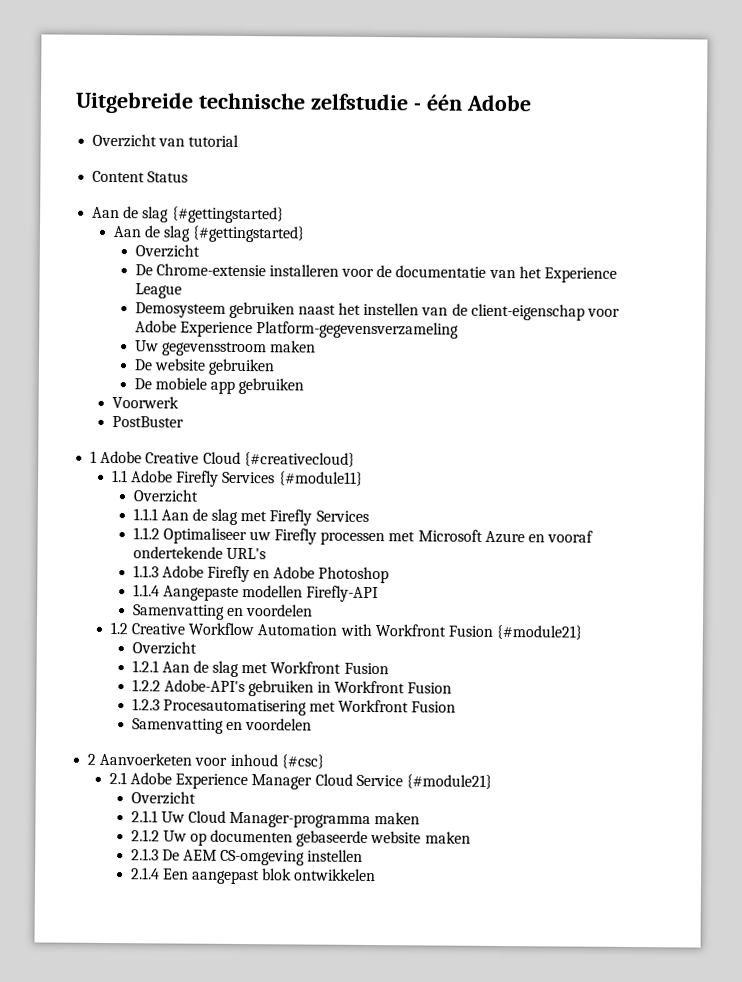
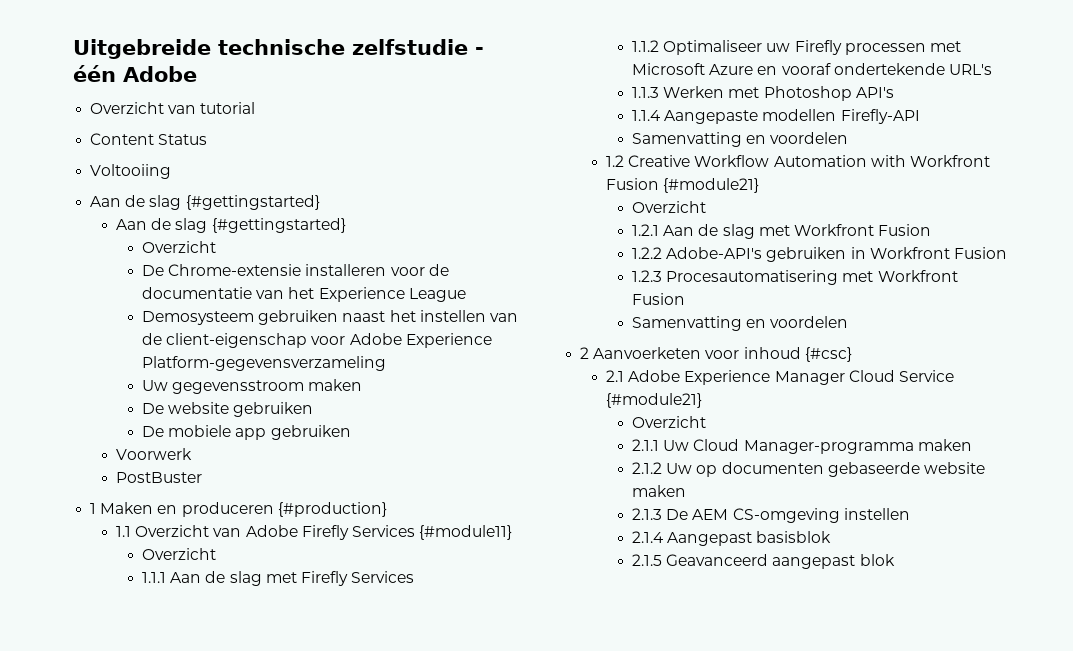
+ Voltooiing
- 1 Adobe Creative Cloud {#creativecloud}
+ 1 Maken en produceren {#production}
- 1.1 Adobe Firefly Services {#module11}
+ 1.1 Overzicht van Adobe Firefly Services {#module11}
- 1.1.3 Adobe Firefly en Adobe Photoshop
+ 1.1.3 Werken met Photoshop API's
- 2.1.4 Een aangepast blok ontwikkelen
+ 2.1.4 Aangepast basisblok
+ 2.1.5 Geavanceerd aangepast blok

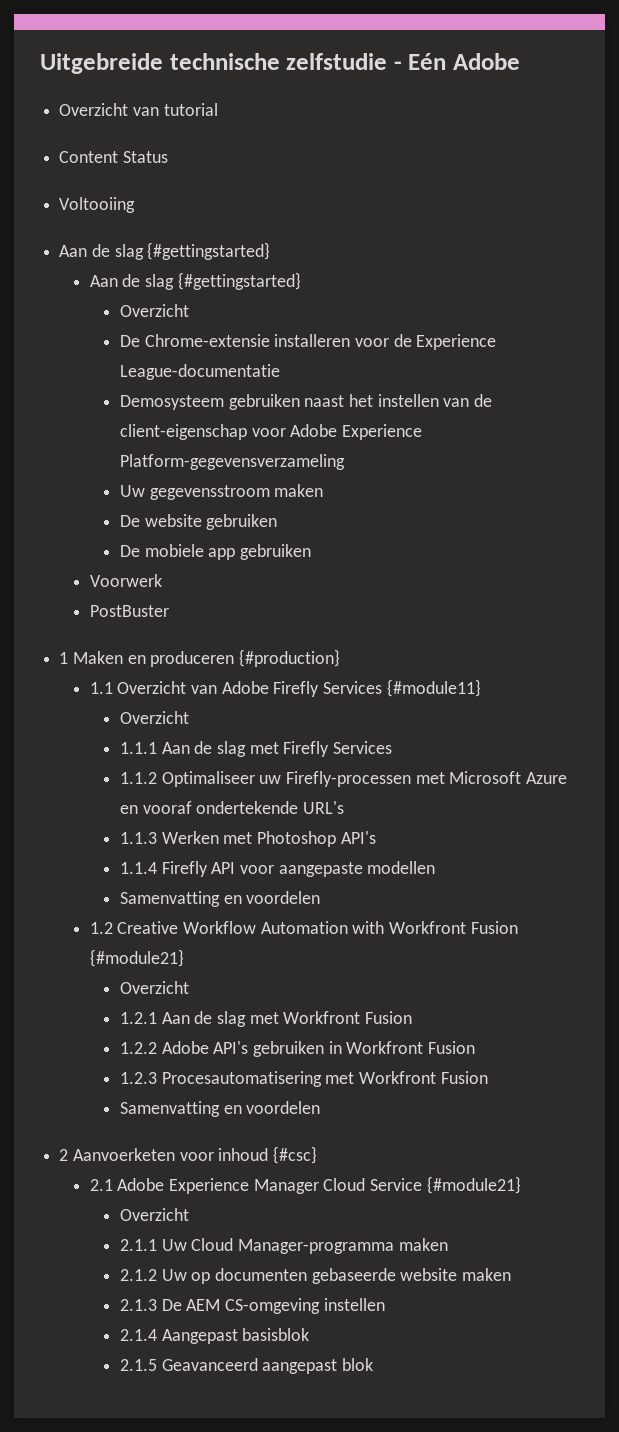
- Uitgebreide technische zelfstudie - één Adobe
+ Uitgebreide technische zelfstudie - Eén Adobe
- De Chrome-extensie installeren voor de documentatie van het Experience League
+ De Chrome-extensie installeren voor de Experience League-documentatie
- 1.1.2 Optimaliseer uw Firefly processen met Microsoft Azure en vooraf ondertekende URL's
+ 1.1.2 Optimaliseer uw Firefly-processen met Microsoft Azure en vooraf ondertekende URL's
- 1.1.4 Aangepaste modellen Firefly-API
+ 1.1.4 Firefly API voor aangepaste modellen
- 1.2.2 Adobe-API's gebruiken in Workfront Fusion
+ 1.2.2 Adobe API's gebruiken in Workfront Fusion

